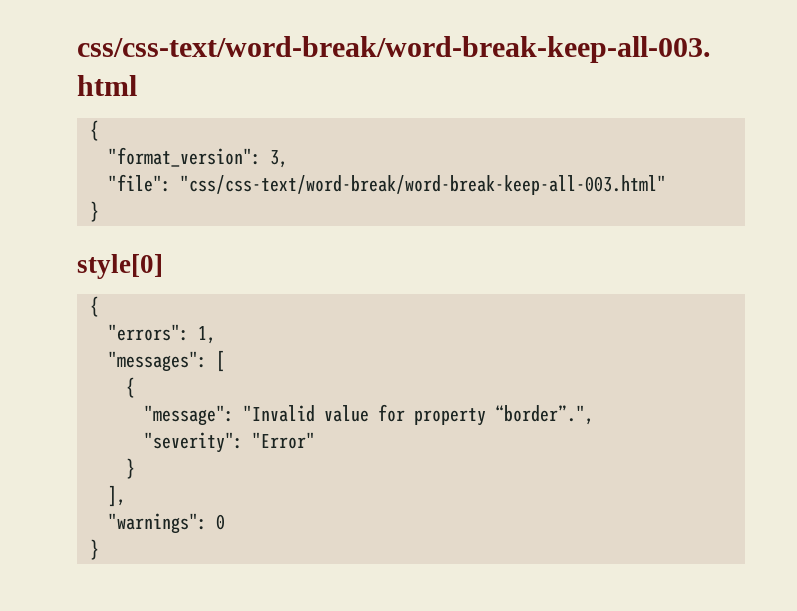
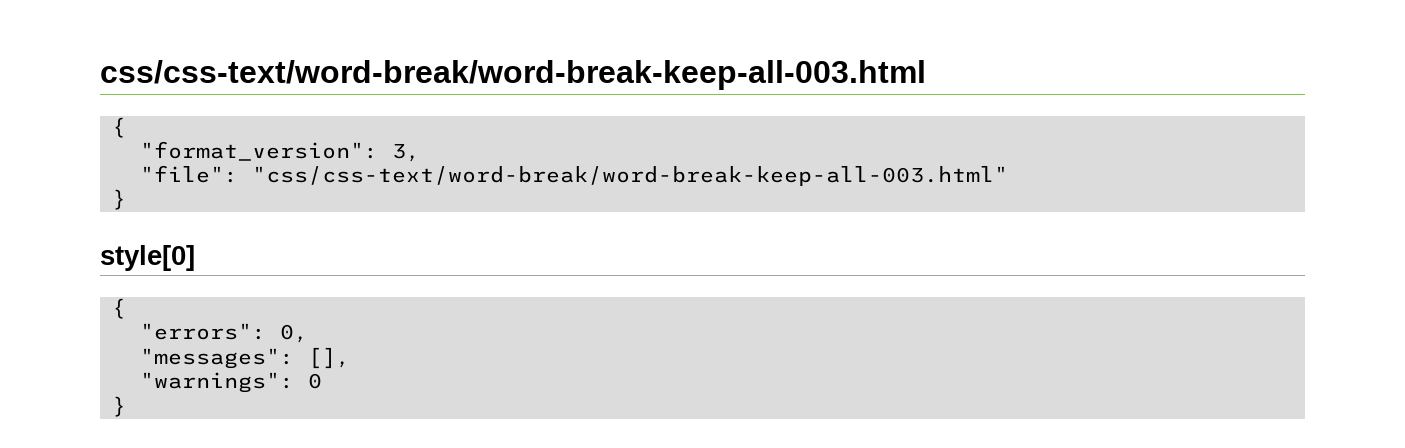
- "errors": 1,
+ "errors": 0,
- "messages": [
- {
- "message": "Invalid value for property “border”.",
- "severity": "Error"
- }
- ],
+ "messages": [],

